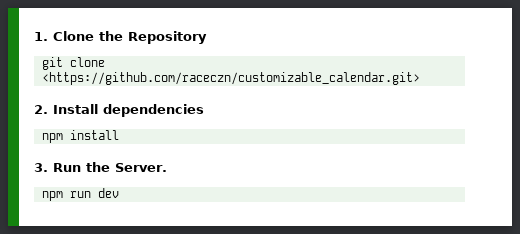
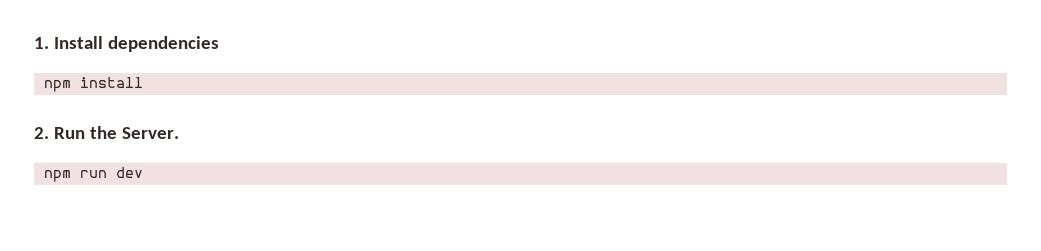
- 1. Clone the Repository
- git clone <https://github.com/raceczn/customizable_calendar.git>
- 2. Install dependencies
+ 1. Install dependencies
- 3. Run the Server.
+ 2. Run the Server.

